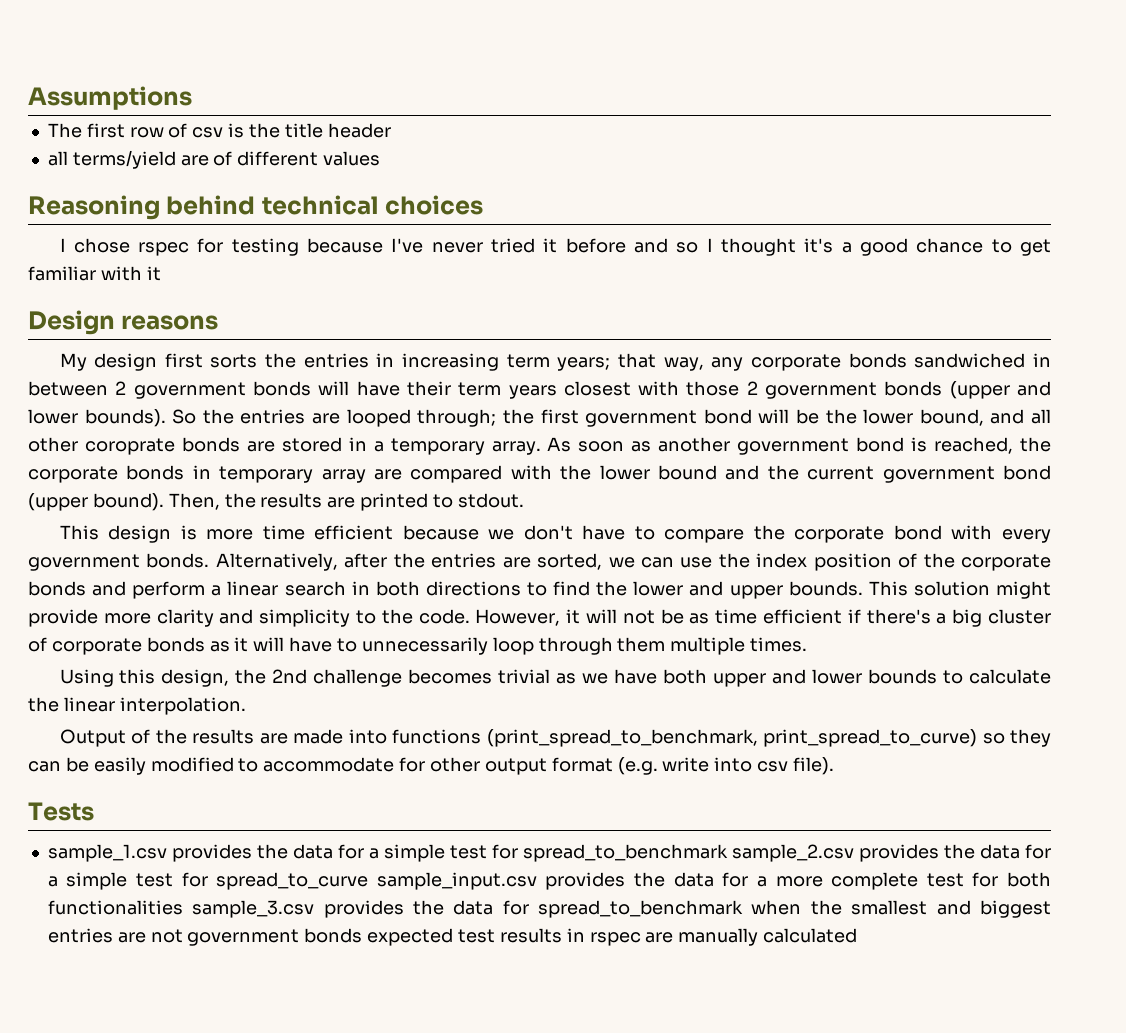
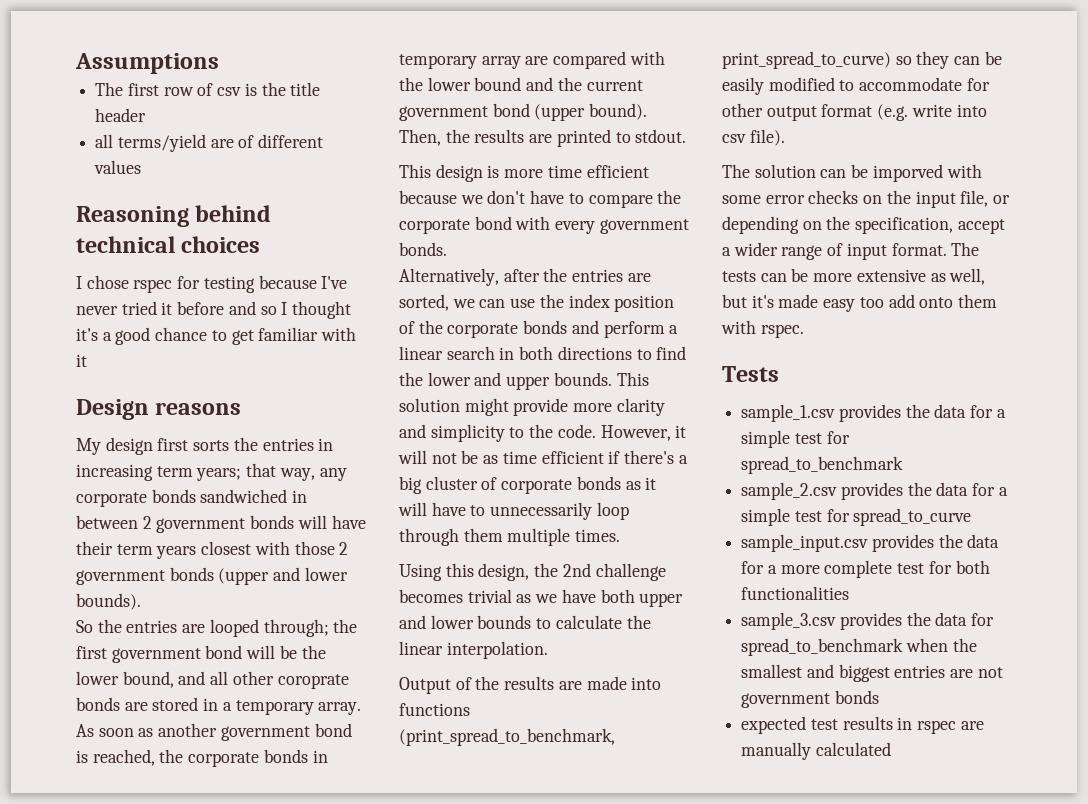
- that way, any corporate bonds sandwiched in between 2 government bonds will have their term years closest with those 2 government bonds (upper and lower bounds). So the entries are looped through;
+ that way, any corporate bonds sandwiched in between 2 government bonds will have their term years closest with those 2 government bonds (upper and lower bounds).
+ So the entries are looped through;
- This design is more time efficient because we don't have to compare the corporate bond with every government bonds. Alternatively, after the entries are sorted, we can use the index position of the corporate bonds and perform a linear search in both directions to find the lower and upper bounds.
+ This design is more time efficient because we don't have to compare the corporate bond with every government bonds.
+ Alternatively, after the entries are sorted, we can use the index position of the corporate bonds and perform a linear search in both directions to find the lower and upper bounds.
+ The solution can be imporved with some error checks on the input file, or depending on the specification, accept a wider range of input format. The tests can be more extensive as well, but it's made easy too add onto them with rspec.
- sample_1.csv provides the data for a simple test for spread_to_benchmark sample_2.csv provides the data for a simple test for spread_to_curve sample_input.csv provides the data for a more complete test for both functionalities sample_3.csv provides the data for spread_to_benchmark when the smallest and biggest entries are not government bonds expected test results in rspec are manually calculated
+ sample_1.csv provides the data for a simple test for spread_to_benchmark
+ sample_2.csv provides the data for a simple test for spread_to_curve
+ sample_input.csv provides the data for a more complete test for both functionalities
+ sample_3.csv provides the data for spread_to_benchmark when the smallest and biggest entries are not government bonds
+ expected test results in rspec are manually calculated

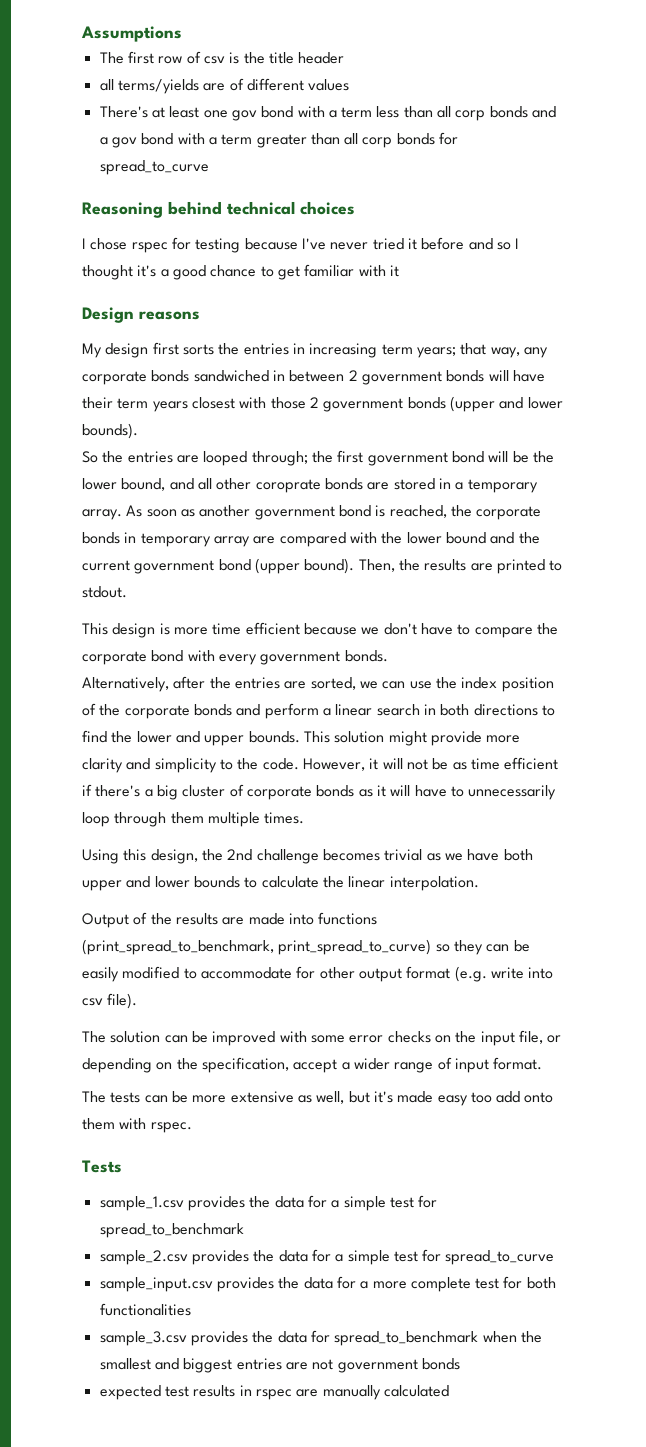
- all terms/yield are of different values
+ all terms/yields are of different values
+ There's at least one gov bond with a term less than all corp bonds and a gov bond with a term greater than all corp bonds for spread_to_curve
- The solution can be imporved with some error checks on the input file, or depending on the specification, accept a wider range of input format. The tests can be more extensive as well, but it's made easy too add onto them with rspec.
+ The solution can be improved with some error checks on the input file, or depending on the specification, accept a wider range of input format.
+ The tests can be more extensive as well, but it's made easy too add onto them with rspec.

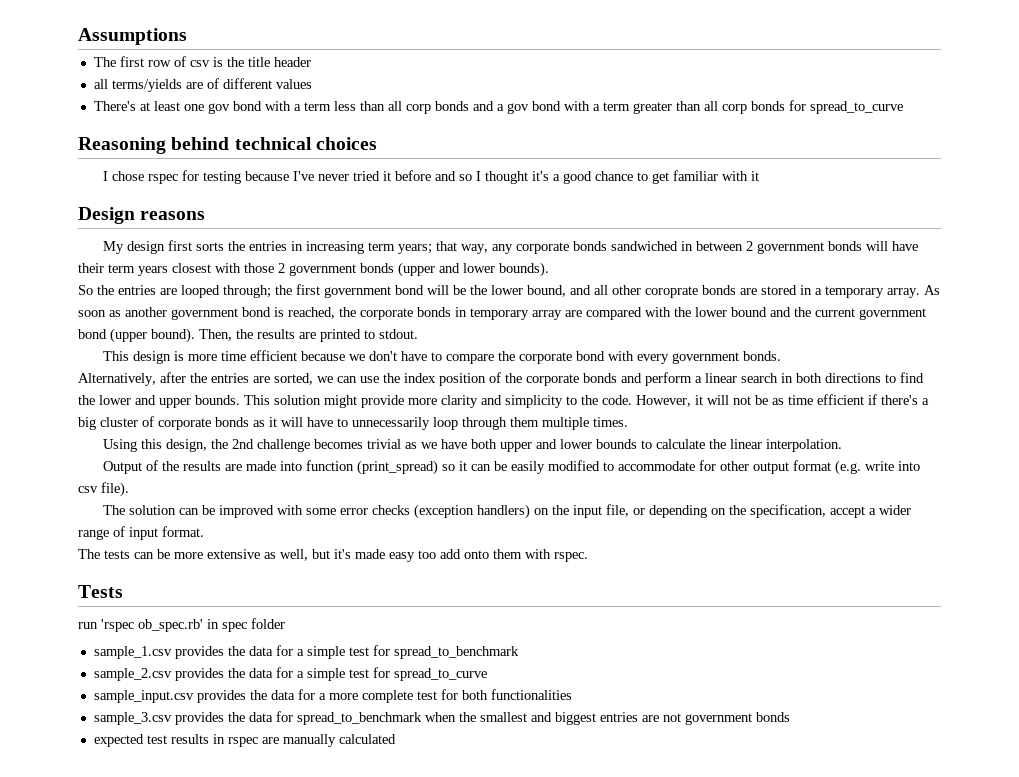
- Output of the results are made into functions (print_spread_to_benchmark, print_spread_to_curve) so they can be easily modified to accommodate for other output format (e.g. write into csv file).
+ Output of the results are made into function (print_spread) so it can be easily modified to accommodate for other output format (e.g. write into csv file).
- The solution can be improved with some error checks on the input file, or depending on the specification, accept a wider range of input format.
+ The solution can be improved with some error checks (exception handlers) on the input file, or depending on the specification, accept a wider range of input format.
+ run 'rspec ob_spec.rb' in spec folder

